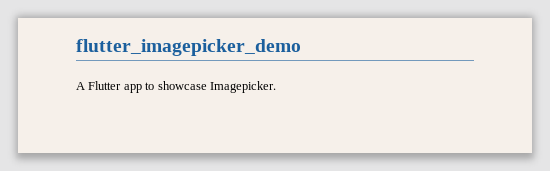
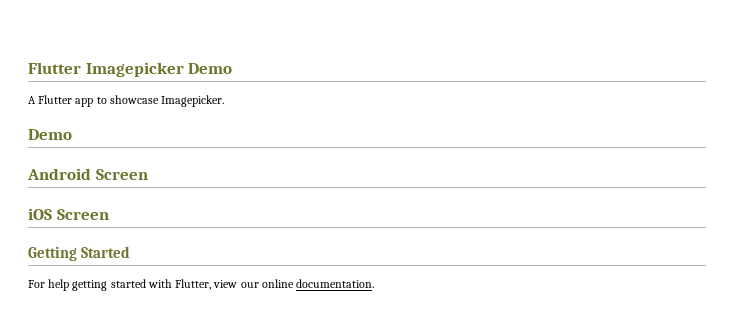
- flutter_imagepicker_demo
+ Flutter Imagepicker Demo
  A Flutter app to showcase Imagepicker.
+ Demo
+ Android Screen
+ iOS Screen
+ Getting Started
+ For help getting started with Flutter, view our online documentation.

